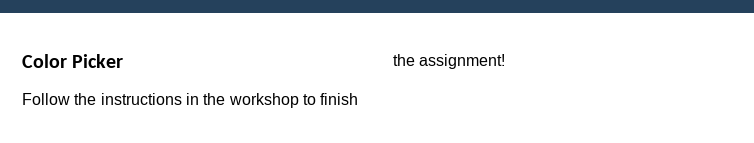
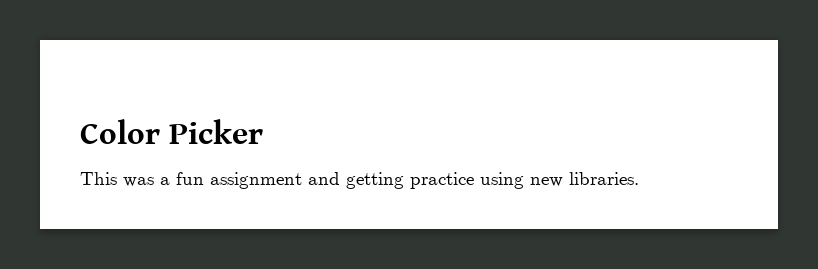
- Follow the instructions in the workshop to finish the assignment!
+ This was a fun assignment and getting practice using new libraries.

